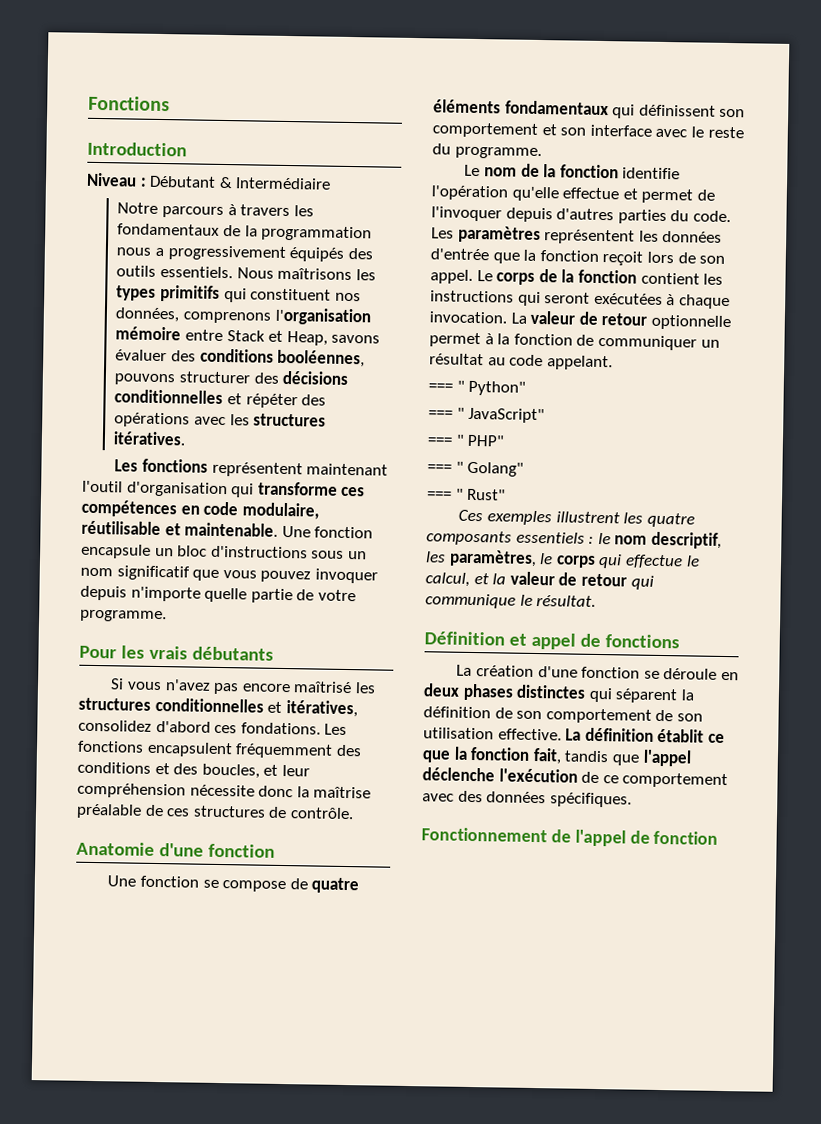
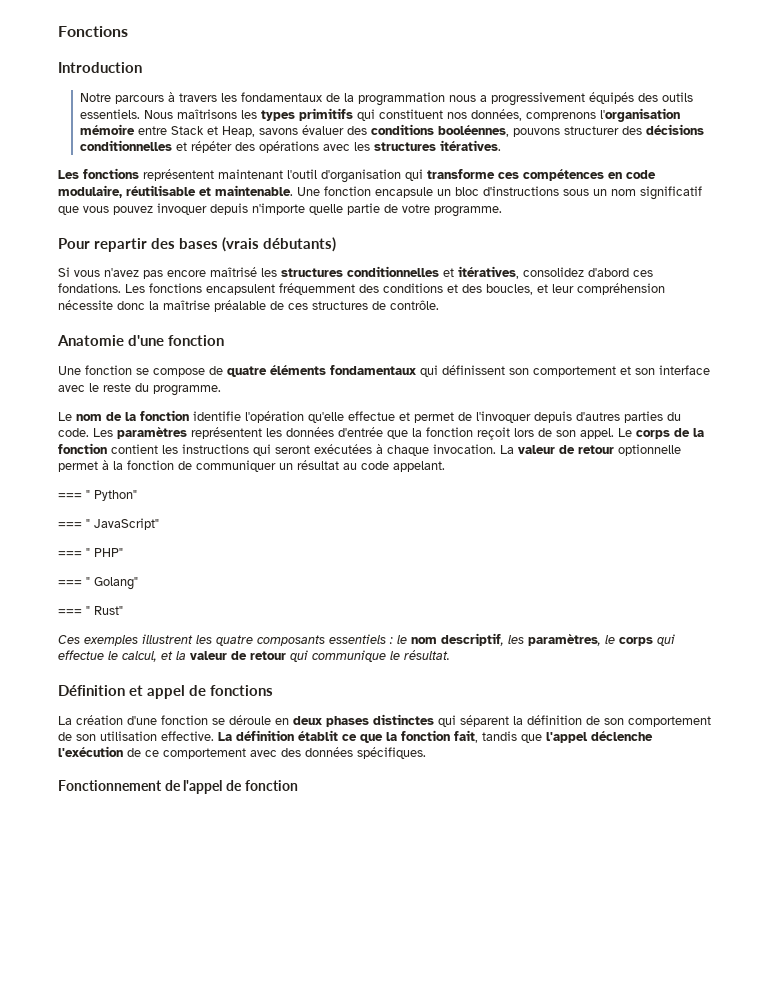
- Niveau : Débutant & Intermédiaire
- Pour les vrais débutants
+ Pour repartir des bases (vrais débutants)

